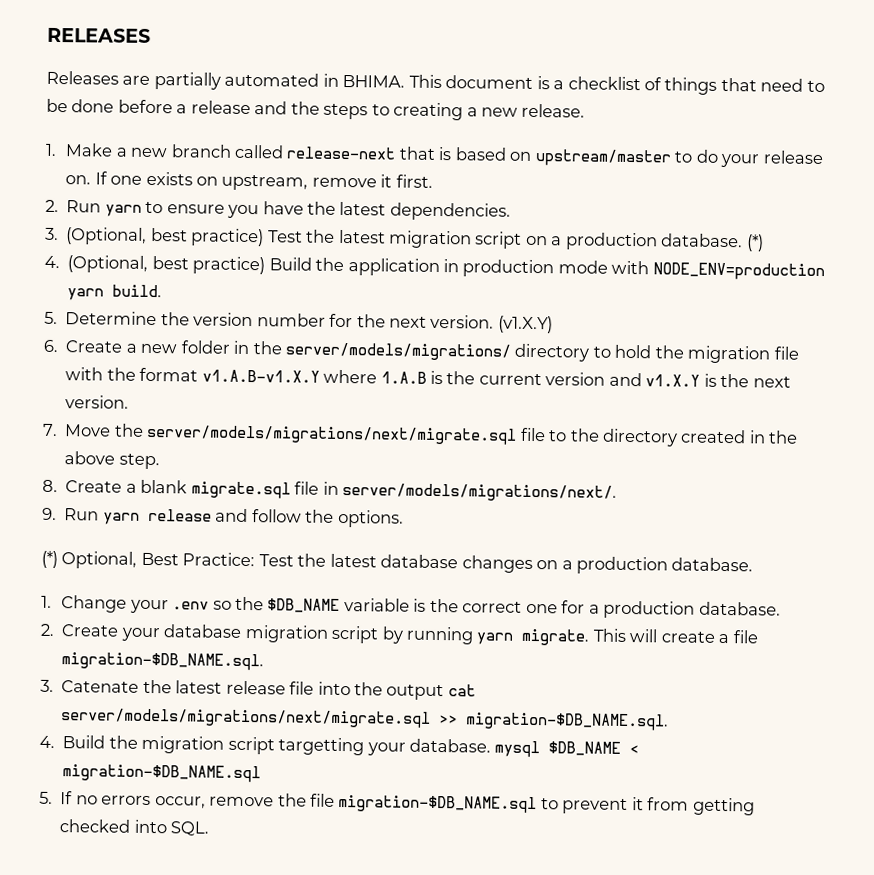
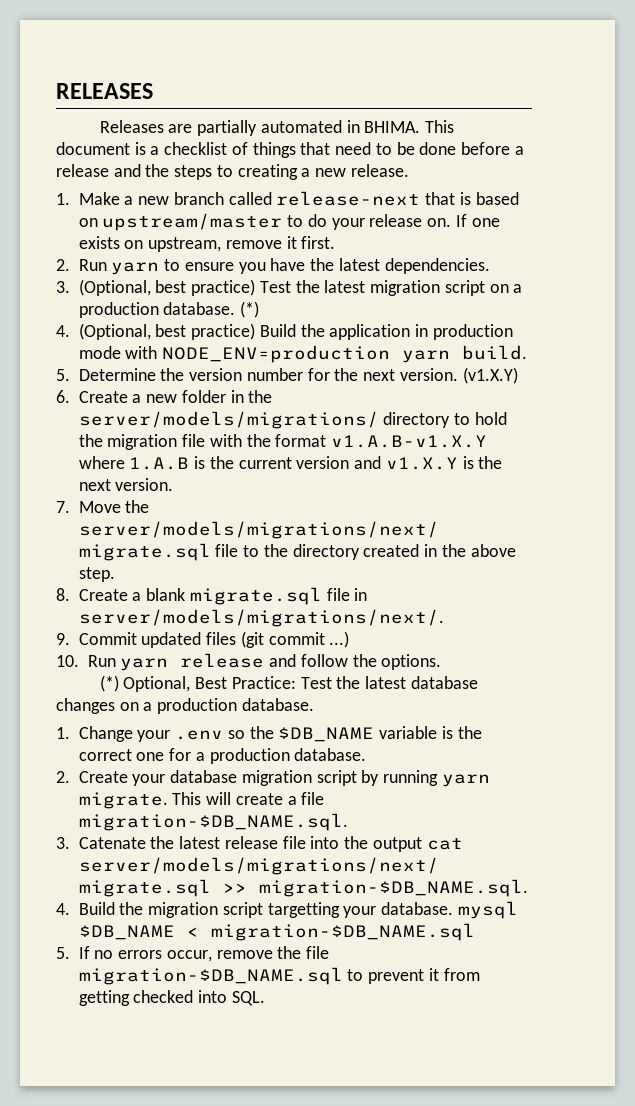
- 9. Run yarn release and follow the options.
+ 9. Commit updated files (git commit ...)
+ 10. Run yarn release and follow the options.

